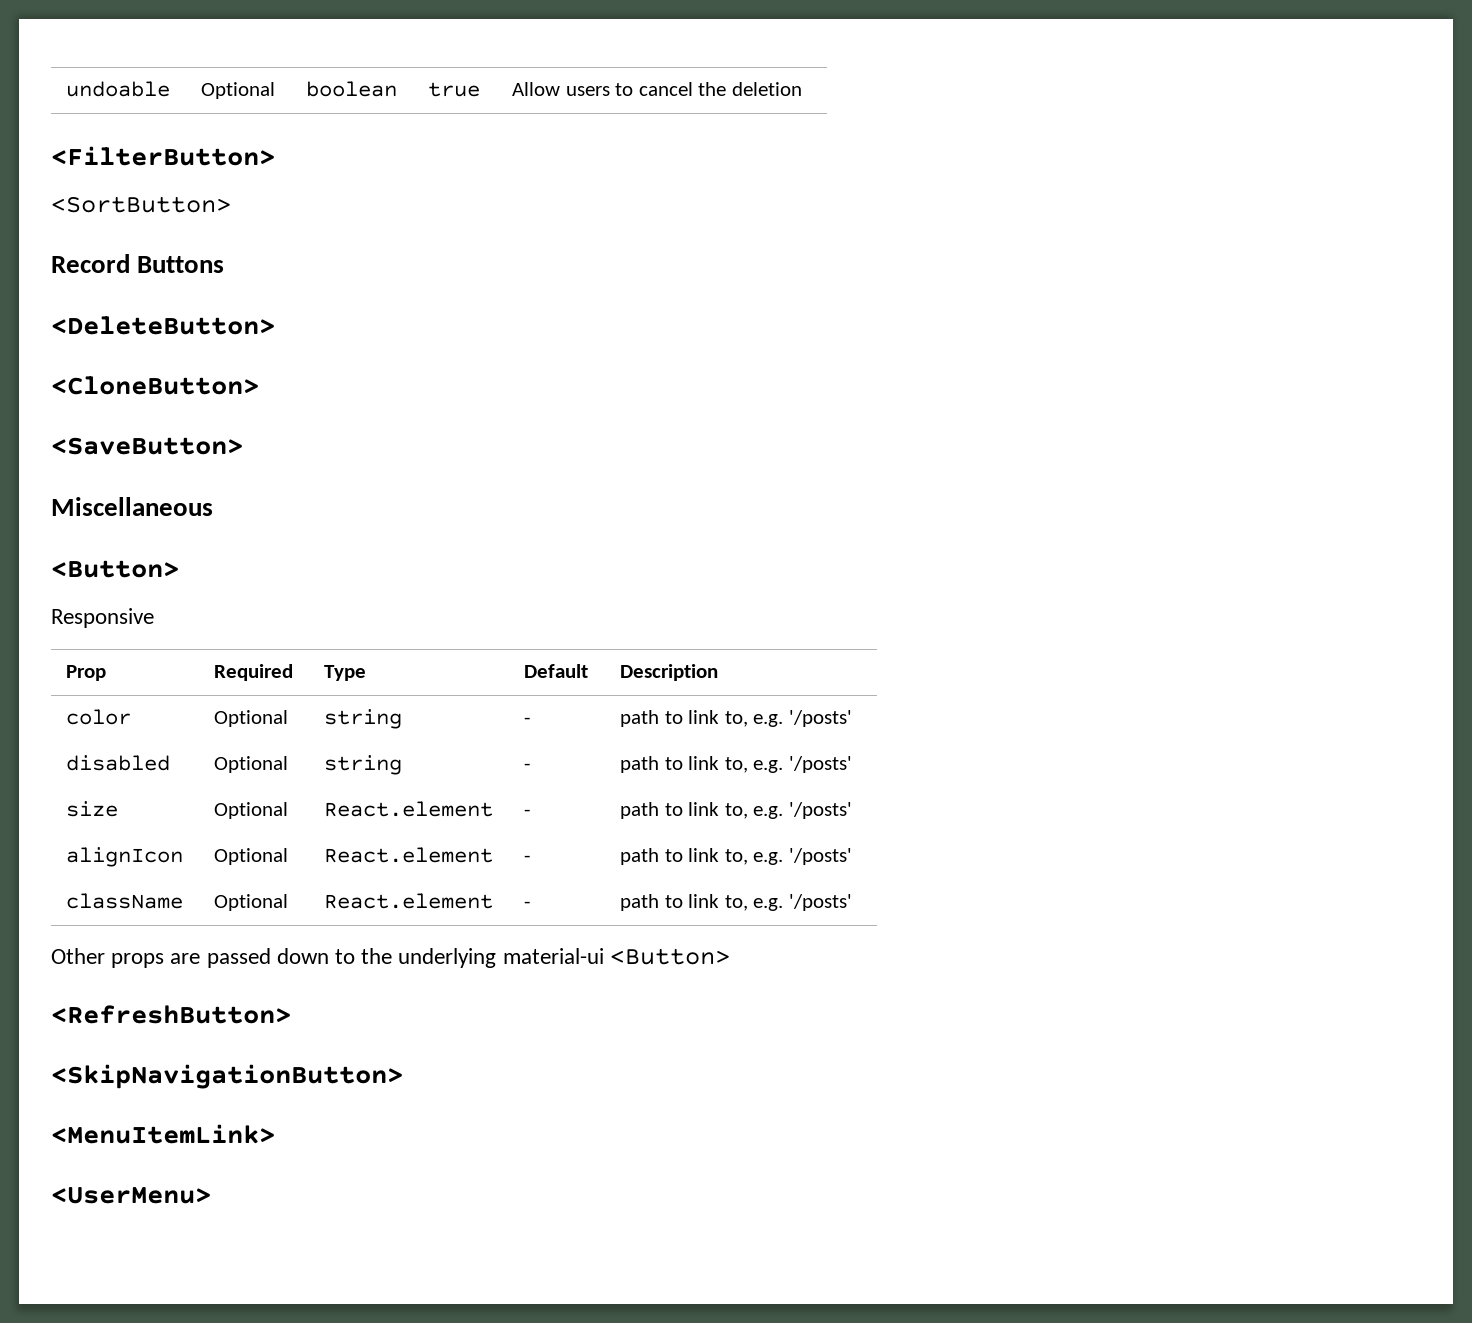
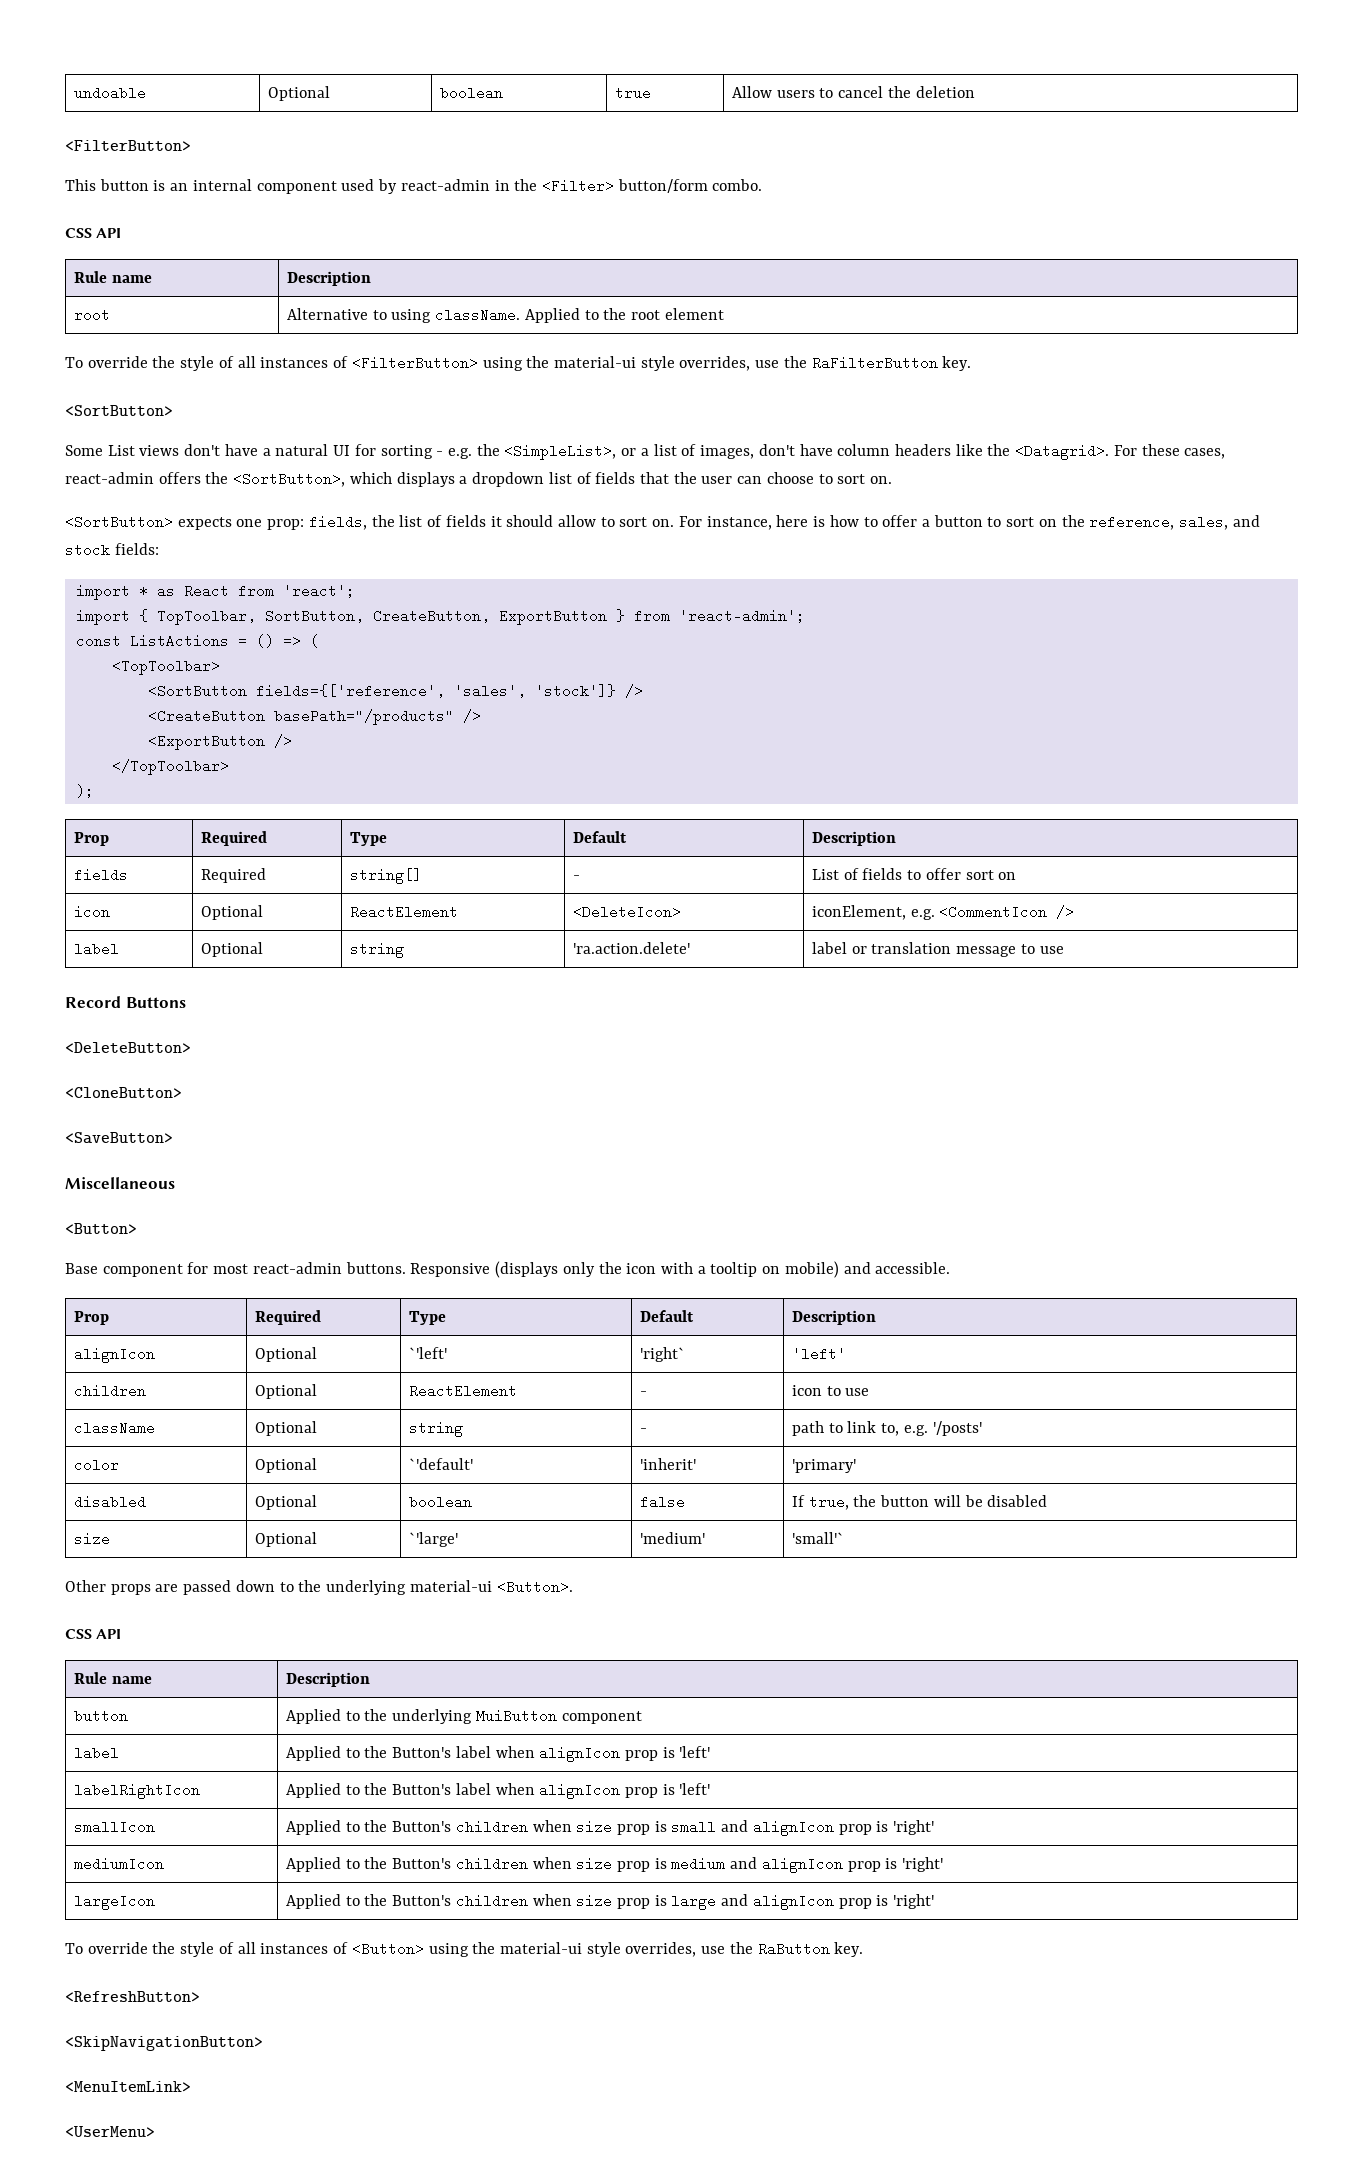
+ This button is an internal component used by react-admin in the <Filter> button/form combo.
+ CSS API
+ Rule name | Description
+ root | Alternative to using className. Applied to the root element
+ To override the style of all instances of <FilterButton> using the material-ui style overrides, use the RaFilterButton key.
  <SortButton>
+ Some List views don't have a natural UI for sorting - e.g. the <SimpleList>, or a list of images, don't have column headers like the <Datagrid>. For these cases, react-admin offers the <SortButton>, which displays a dropdown list of fields that the user can choose to sort on.
+ <SortButton> expects one prop: fields, the list of fields it should allow to sort on. For instance, here is how to offer a button to sort on the reference, sales, and stock fields:
+ import * as React from 'react';
+ import { TopToolbar, SortButton, CreateButton, ExportButton } from 'react-admin';
+ const ListActions = () => (
+ <TopToolbar>
+ <SortButton fields={['reference', 'sales', 'stock']} />
+ <CreateButton basePath="/products" />
+ <ExportButton />
+ </TopToolbar>
+ );
+ Prop | Required | Type | Default | Description
+ fields | Required | string[] | - | List of fields to offer sort on
+ icon | Optional | ReactElement | <DeleteIcon> | iconElement, e.g. <CommentIcon />
+ label | Optional | string | 'ra.action.delete' | label or translation message to use
- Responsive
+ Base component for most react-admin buttons. Responsive (displays only the icon with a tooltip on mobile) and accessible.
  Prop | Required | Type | Default | Description
- color | Optional | string | - | path to link to, e.g. '/posts'
- disabled | Optional | string | - | path to link to, e.g. '/posts'
- size | Optional | React.element | - | path to link to, e.g. '/posts'
- alignIcon | Optional | React.element | - | path to link to, e.g. '/posts'
- className | Optional | React.element | - | path to link to, e.g. '/posts'
+ alignIcon | Optional | `'left' | 'right` | 'left'
+ children | Optional | ReactElement | - | icon to use
+ className | Optional | string | - | path to link to, e.g. '/posts'
+ color | Optional | `'default' | 'inherit' | 'primary'
+ disabled | Optional | boolean | false | If true, the button will be disabled
+ size | Optional | `'large' | 'medium' | 'small'`
- Other props are passed down to the underlying material-ui <Button>
+ Other props are passed down to the underlying material-ui <Button>.
+ CSS API
+ Rule name | Description
+ button | Applied to the underlying MuiButton component
+ label | Applied to the Button's label when alignIcon prop is 'left'
+ labelRightIcon | Applied to the Button's label when alignIcon prop is 'left'
+ smallIcon | Applied to the Button's children when size prop is small and alignIcon prop is 'right'
+ mediumIcon | Applied to the Button's children when size prop is medium and alignIcon prop is 'right'
+ largeIcon | Applied to the Button's children when size prop is large and alignIcon prop is 'right'
+ To override the style of all instances of <Button> using the material-ui style overrides, use the RaButton key.

